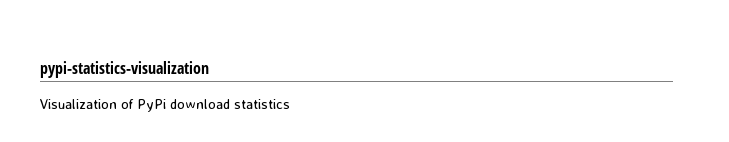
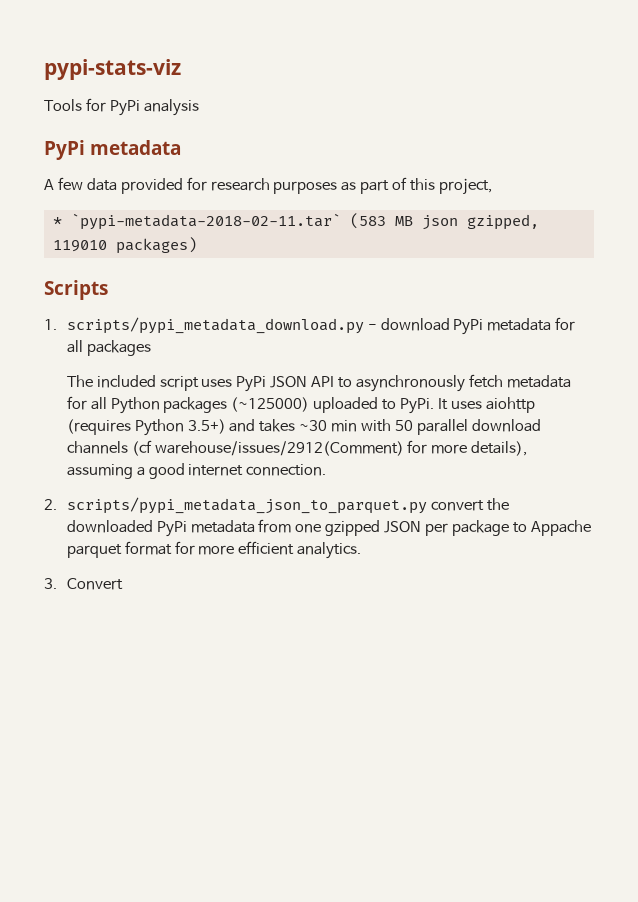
- pypi-statistics-visualization
- Visualization of PyPi download statistics
+ pypi-stats-viz
+ Tools for PyPi analysis
+ PyPi metadata
+ A few data provided for research purposes as part of this project,
+ * `pypi-metadata-2018-02-11.tar` (583 MB json gzipped, 119010 packages)
+ Scripts
+ 1. scripts/pypi_metadata_download.py - download PyPi metadata for all packages
+ The included script uses PyPi JSON API to asynchronously fetch metadata for all Python packages (~125000) uploaded to PyPi. It uses aiohttp (requires Python 3.5+) and takes ~30 min with 50 parallel download channels (cf warehouse/issues/2912(Comment) for more details), assuming a good internet connection.
+ 2. scripts/pypi_metadata_json_to_parquet.py convert the downloaded PyPi metadata from one gzipped JSON per package to Appache parquet format for more efficient analytics.
+ 3. Convert

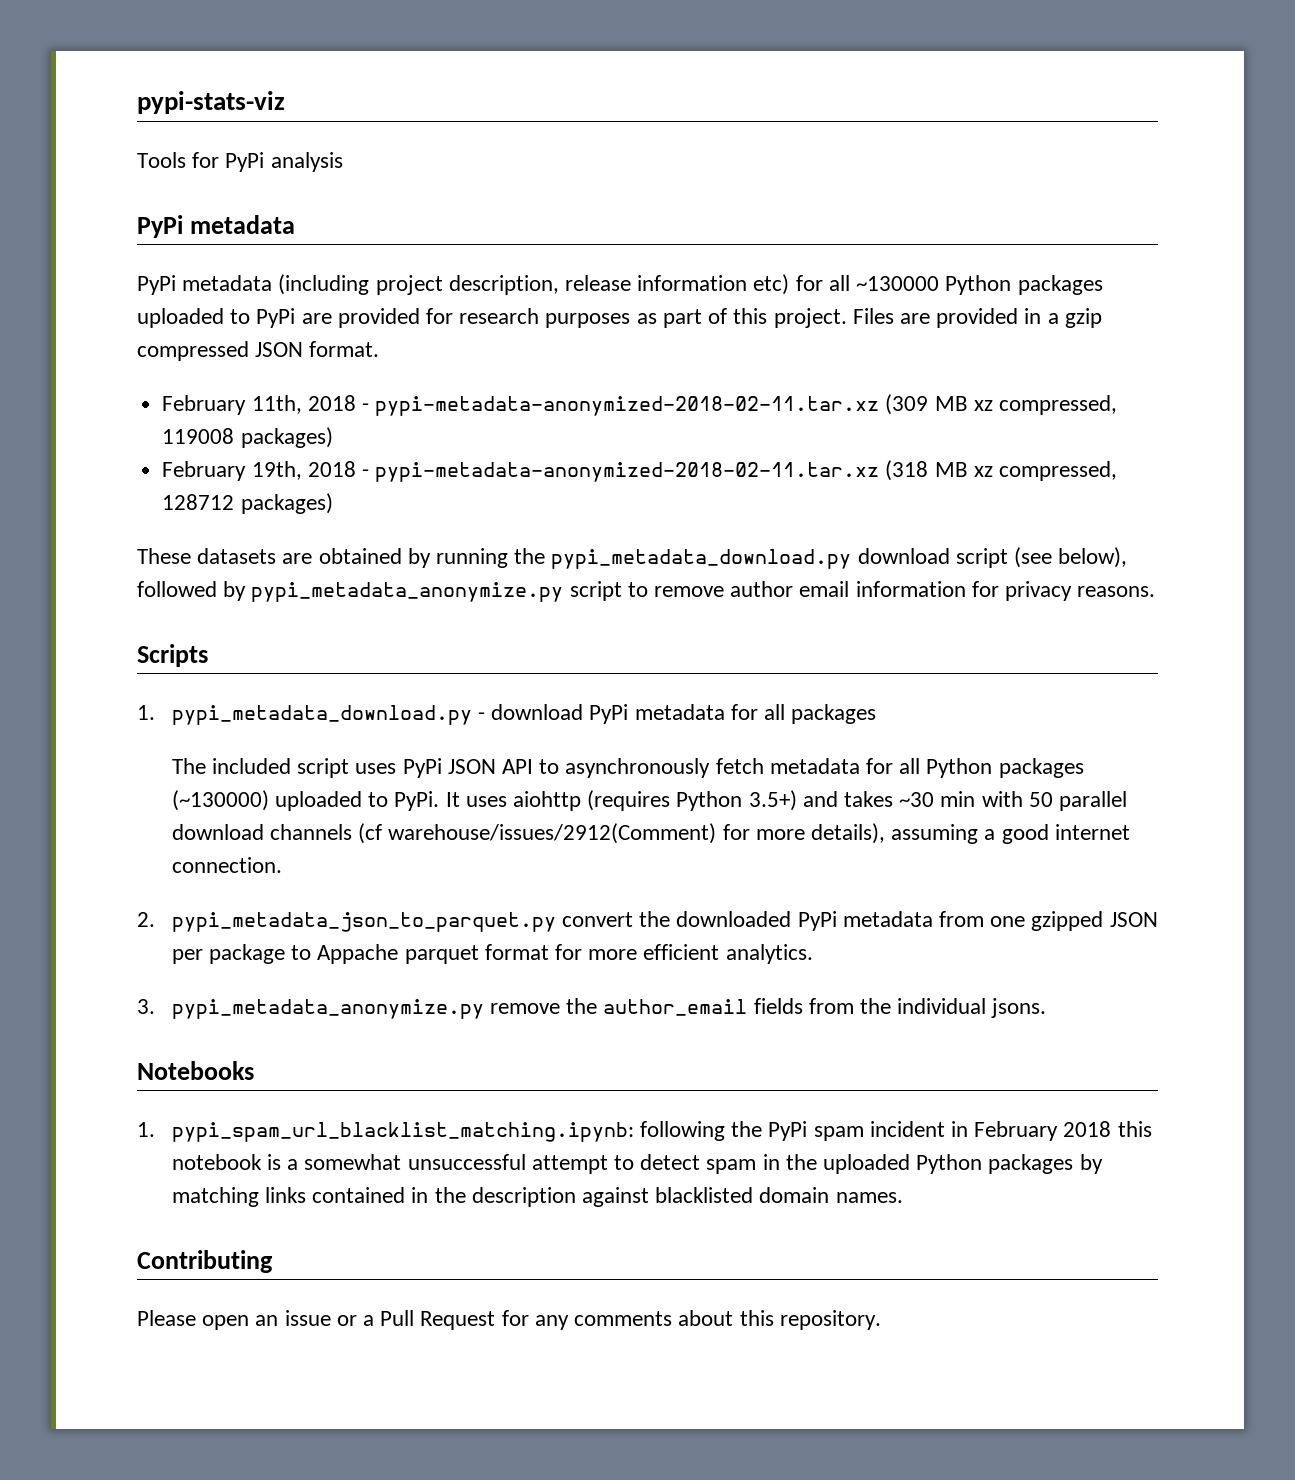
- A few data provided for research purposes as part of this project,
- * `pypi-metadata-2018-02-11.tar` (583 MB json gzipped, 119010 packages)
+ PyPi metadata (including project description, release information etc) for all ~130000 Python packages uploaded to PyPi are provided for research purposes as part of this project. Files are provided in a gzip compressed JSON format.
+ February 11th, 2018 - pypi-metadata-anonymized-2018-02-11.tar.xz (309 MB xz compressed, 119008 packages)
+ February 19th, 2018 - pypi-metadata-anonymized-2018-02-11.tar.xz (318 MB xz compressed, 128712 packages)
+ These datasets are obtained by running the pypi_metadata_download.py download script (see below), followed by pypi_metadata_anonymize.py script to remove author email information for privacy reasons.
- 1. scripts/pypi_metadata_download.py - download PyPi metadata for all packages
+ 1. pypi_metadata_download.py - download PyPi metadata for all packages
- The included script uses PyPi JSON API to asynchronously fetch metadata for all Python packages (~125000) uploaded to PyPi.
+ The included script uses PyPi JSON API to asynchronously fetch metadata for all Python packages (~130000) uploaded to PyPi.
- 2. scripts/pypi_metadata_json_to_parquet.py convert the downloaded PyPi metadata from one gzipped JSON per package to Appache parquet format for more efficient analytics.
+ 2. pypi_metadata_json_to_parquet.py convert the downloaded PyPi metadata from one gzipped JSON per package to Appache parquet format for more efficient analytics.
- 3. Convert
+ 3. pypi_metadata_anonymize.py remove the author_email fields from the individual jsons.
+ Notebooks
+ 1. pypi_spam_url_blacklist_matching.ipynb: following the PyPi spam incident in February 2018 this notebook is a somewhat unsuccessful attempt to detect spam in the uploaded Python packages by matching links contained in the description against blacklisted domain names.
+ Contributing
+ Please open an issue or a Pull Request for any comments about this repository.

